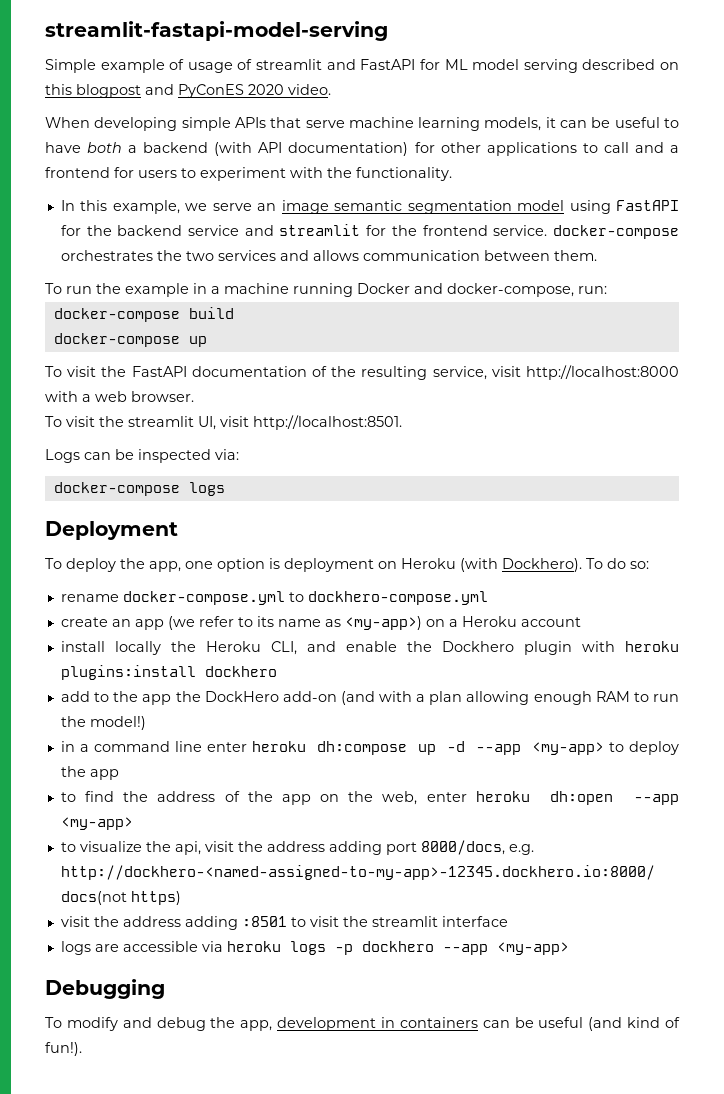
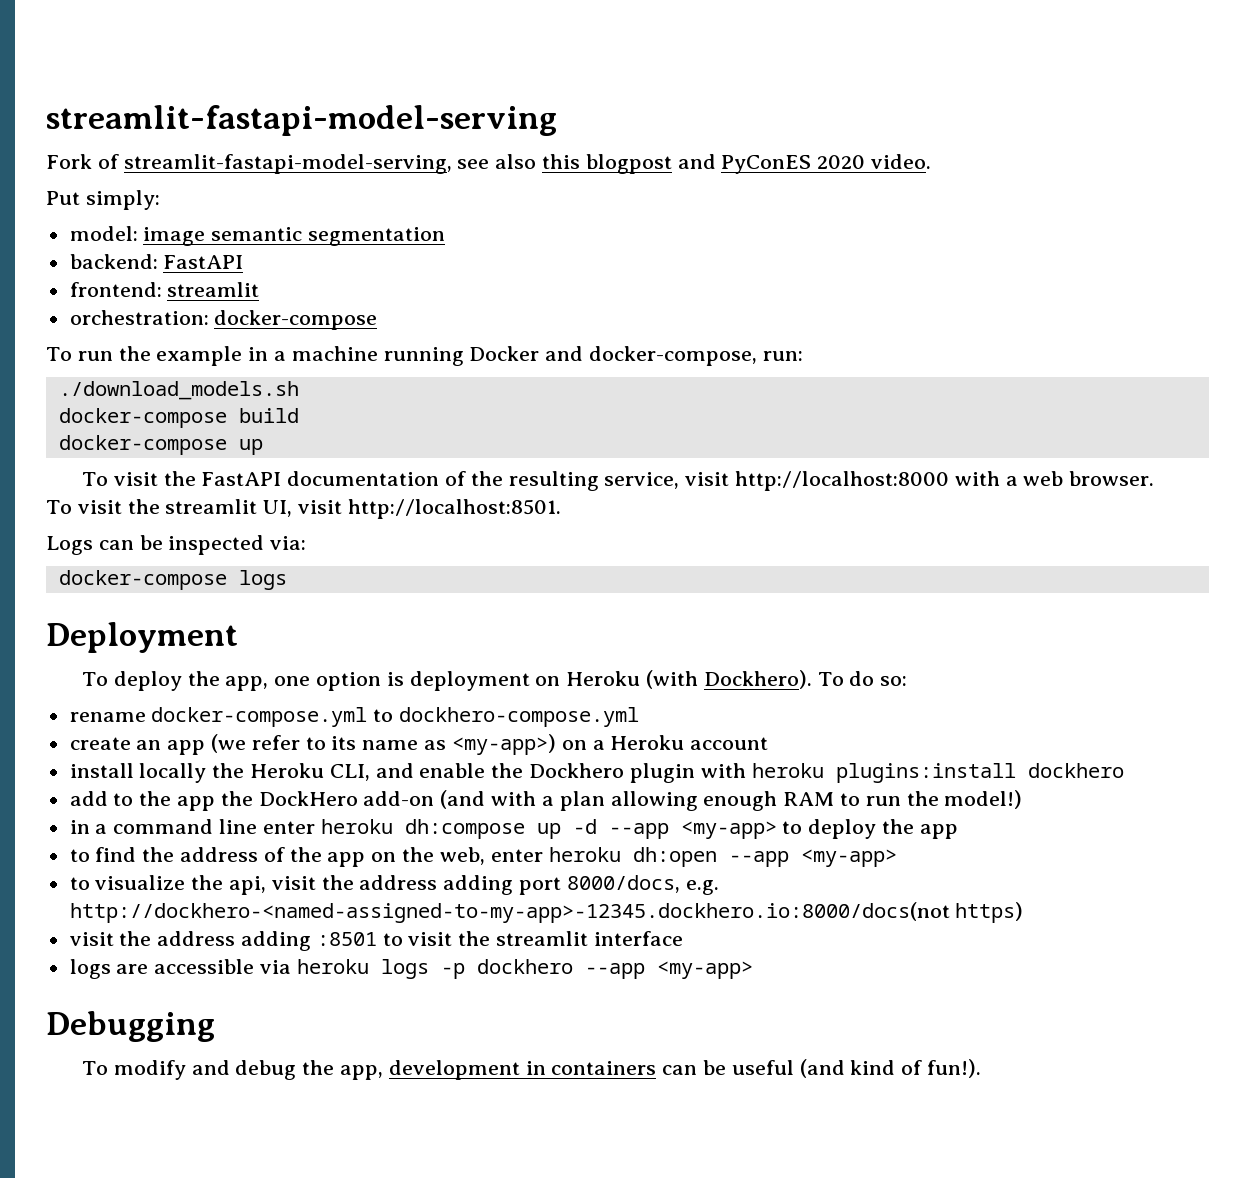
- Simple example of usage of streamlit and FastAPI for ML model serving described on this blogpost and PyConES 2020 video.
+ Fork of streamlit-fastapi-model-serving, see also this blogpost and PyConES 2020 video.
- When developing simple APIs that serve machine learning models, it can be useful to have both a backend (with API documentation) for other applications to call and a frontend for users to experiment with the functionality.
- In this example, we serve an image semantic segmentation model using FastAPI for the backend service and streamlit for the frontend service. docker-compose orchestrates the two services and allows communication between them.
+ Put simply:
+ model: image semantic segmentation
+ backend: FastAPI
+ frontend: streamlit
+ orchestration: docker-compose
+ ./download_models.sh

